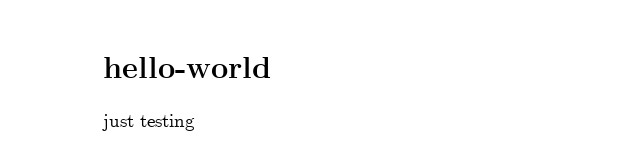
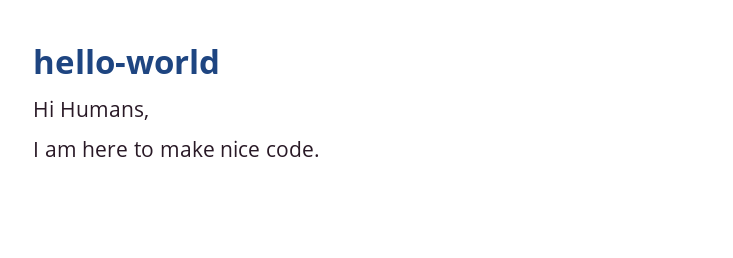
- just testing
+ Hi Humans,
+ I am here to make nice code.

